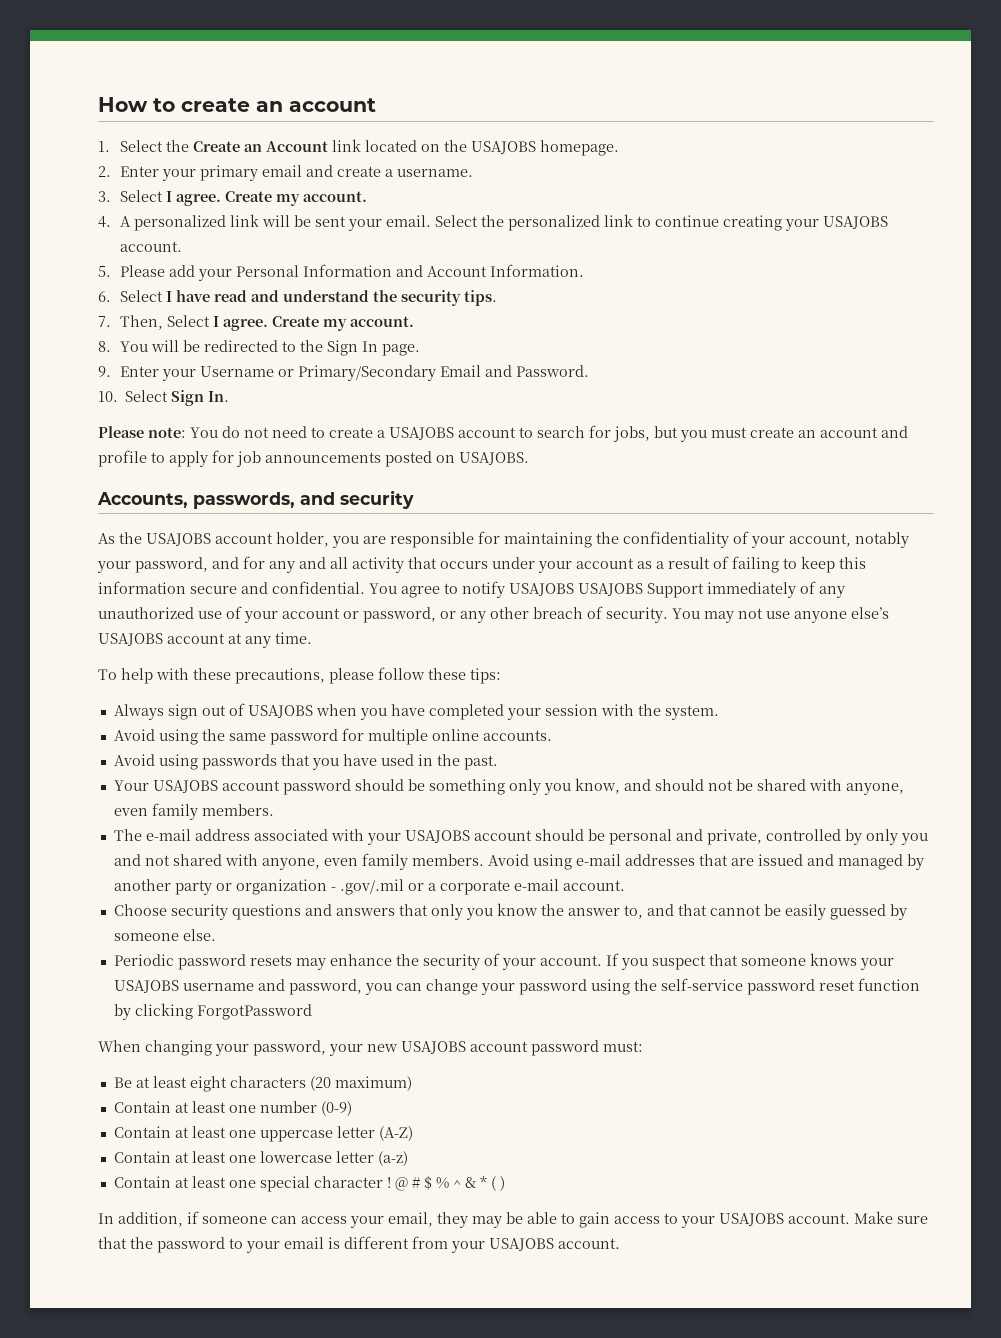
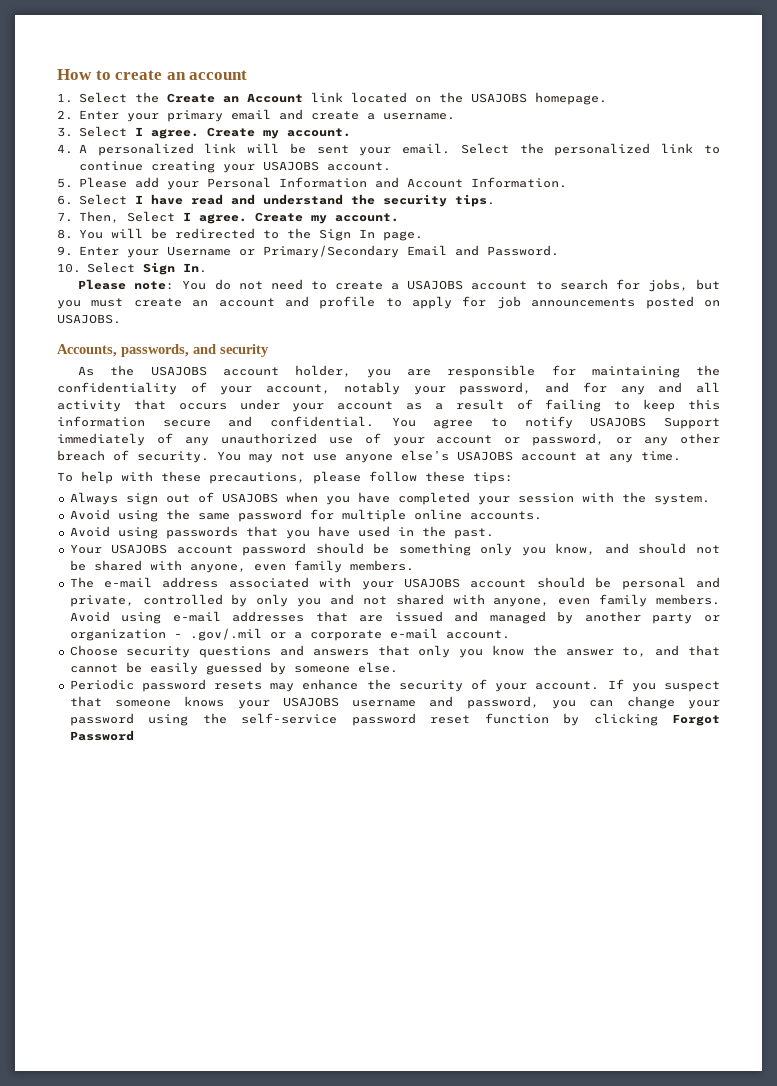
- You agree to notify USAJOBS USAJOBS Support immediately of any unauthorized use of your account or password, or any other breach of security.
+ You agree to notify USAJOBS Support immediately of any unauthorized use of your account or password, or any other breach of security.
- If you suspect that someone knows your USAJOBS username and password, you can change your password using the self-service password reset function by clicking ForgotPassword
- When changing your password, your new USAJOBS account password must:
- Be at least eight characters (20 maximum)
- Contain at least one number (0-9)
- Contain at least one uppercase letter (A-Z)
- Contain at least one lowercase letter (a-z)
- Contain at least one special character ! @ # $ % ^ & * ( )
- In addition, if someone can access your email, they may be able to gain access to your USAJOBS account. Make sure that the password to your email is different from your USAJOBS account.
+ If you suspect that someone knows your USAJOBS username and password, you can change your password using the self-service password reset function by clicking Forgot Password

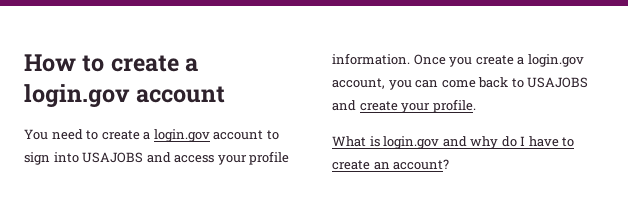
- How to create an account
+ How to create a login.gov account
- 1. Select the Create an Account link located on the USAJOBS homepage.
- 2. Enter your primary email and create a username.
- 3. Select I agree. Create my account.
- 4. A personalized link will be sent your email. Select the personalized link to continue creating your USAJOBS account.
- 5. Please add your Personal Information and Account Information.
- 6. Select I have read and understand the security tips.
- 7. Then, Select I agree. Create my account.
- 8. You will be redirected to the Sign In page.
- 9. Enter your Username or Primary/Secondary Email and Password.
- 10. Select Sign In.
- Please note: You do not need to create a USAJOBS account to search for jobs, but you must create an account and profile to apply for job announcements posted on USAJOBS.
- Accounts, passwords, and security
- As the USAJOBS account holder, you are responsible for maintaining the confidentiality of your account, notably your password, and for any and all activity that occurs under your account as a result of failing to keep this information secure and confidential. You agree to notify USAJOBS Support immediately of any unauthorized use of your account or password, or any other breach of security. You may not use anyone else’s USAJOBS account at any time.
- To help with these precautions, please follow these tips:
- Always sign out of USAJOBS when you have completed your session with the system.
- Avoid using the same password for multiple online accounts.
- Avoid using passwords that you have used in the past.
- Your USAJOBS account password should be something only you know, and should not be shared with anyone, even family members.
- The e-mail address associated with your USAJOBS account should be personal and private, controlled by only you and not shared with anyone, even family members. Avoid using e-mail addresses that are issued and managed by another party or organization - .gov/.mil or a corporate e-mail account.
- Choose security questions and answers that only you know the answer to, and that cannot be easily guessed by someone else.
- Periodic password resets may enhance the security of your account. If you suspect that someone knows your USAJOBS username and password, you can change your password using the self-service password reset function by clicking Forgot Password
+ You need to create a login.gov account to sign into USAJOBS and access your profile information. Once you create a login.gov account, you can come back to USAJOBS and create your profile.
+ What is login.gov and why do I have to create an account?

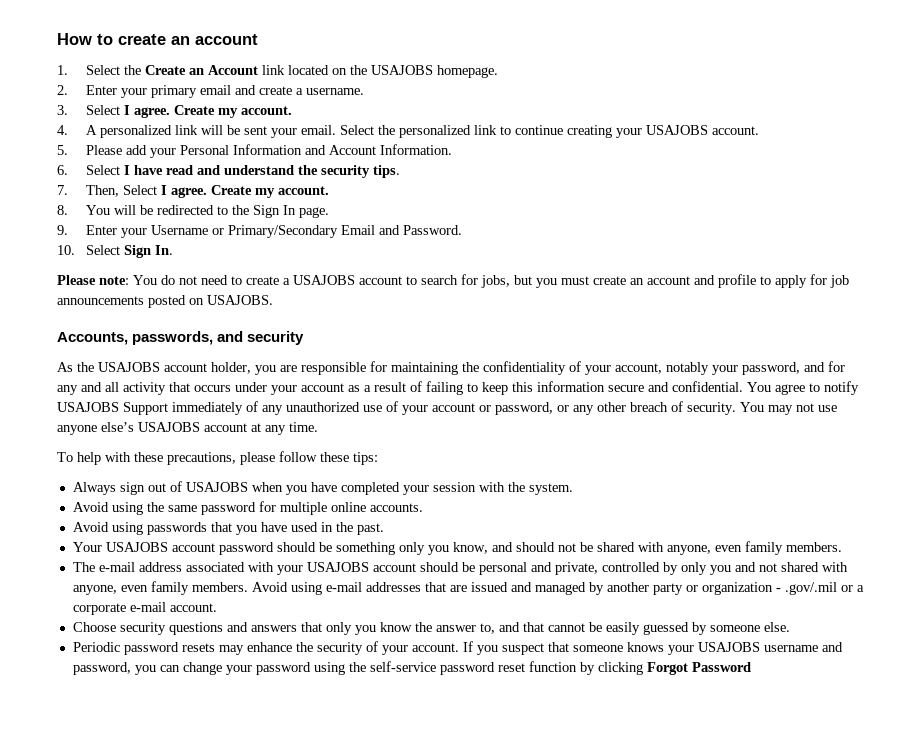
- How to create a login.gov account
+ How to create an account
- You need to create a login.gov account to sign into USAJOBS and access your profile information. Once you create a login.gov account, you can come back to USAJOBS and create your profile.
- What is login.gov and why do I have to create an account?
+ 1. Select the Create an Account link located on the USAJOBS homepage.
+ 2. Enter your primary email and create a username.
+ 3. Select I agree. Create my account.
+ 4. A personalized link will be sent your email. Select the personalized link to continue creating your USAJOBS account.
+ 5. Please add your Personal Information and Account Information.
+ 6. Select I have read and understand the security tips.
+ 7. Then, Select I agree. Create my account.
+ 8. You will be redirected to the Sign In page.
+ 9. Enter your Username or Primary/Secondary Email and Password.
+ 10. Select Sign In.
+ Please note: You do not need to create a USAJOBS account to search for jobs, but you must create an account and profile to apply for job announcements posted on USAJOBS.
+ Accounts, passwords, and security
+ As the USAJOBS account holder, you are responsible for maintaining the confidentiality of your account, notably your password, and for any and all activity that occurs under your account as a result of failing to keep this information secure and confidential. You agree to notify USAJOBS Support immediately of any unauthorized use of your account or password, or any other breach of security. You may not use anyone else’s USAJOBS account at any time.
+ To help with these precautions, please follow these tips:
+ Always sign out of USAJOBS when you have completed your session with the system.
+ Avoid using the same password for multiple online accounts.
+ Avoid using passwords that you have used in the past.
+ Your USAJOBS account password should be something only you know, and should not be shared with anyone, even family members.
+ The e-mail address associated with your USAJOBS account should be personal and private, controlled by only you and not shared with anyone, even family members. Avoid using e-mail addresses that are issued and managed by another party or organization - .gov/.mil or a corporate e-mail account.
+ Choose security questions and answers that only you know the answer to, and that cannot be easily guessed by someone else.
+ Periodic password resets may enhance the security of your account. If you suspect that someone knows your USAJOBS username and password, you can change your password using the self-service password reset function by clicking Forgot Password

